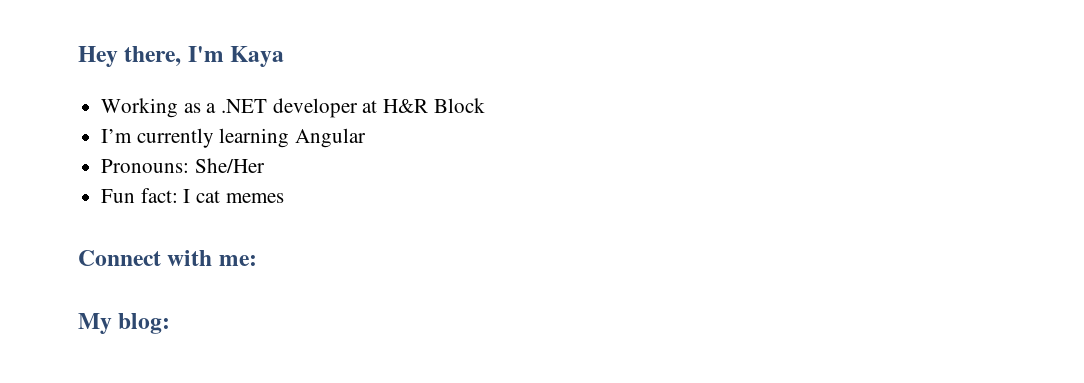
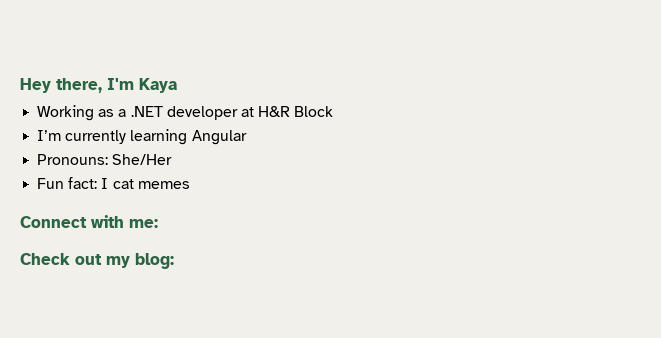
- My blog:
+ Check out my blog:

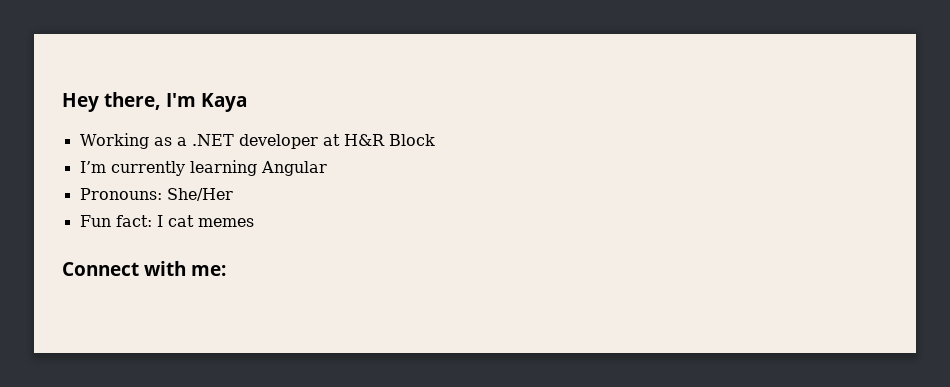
- Check out my blog:

